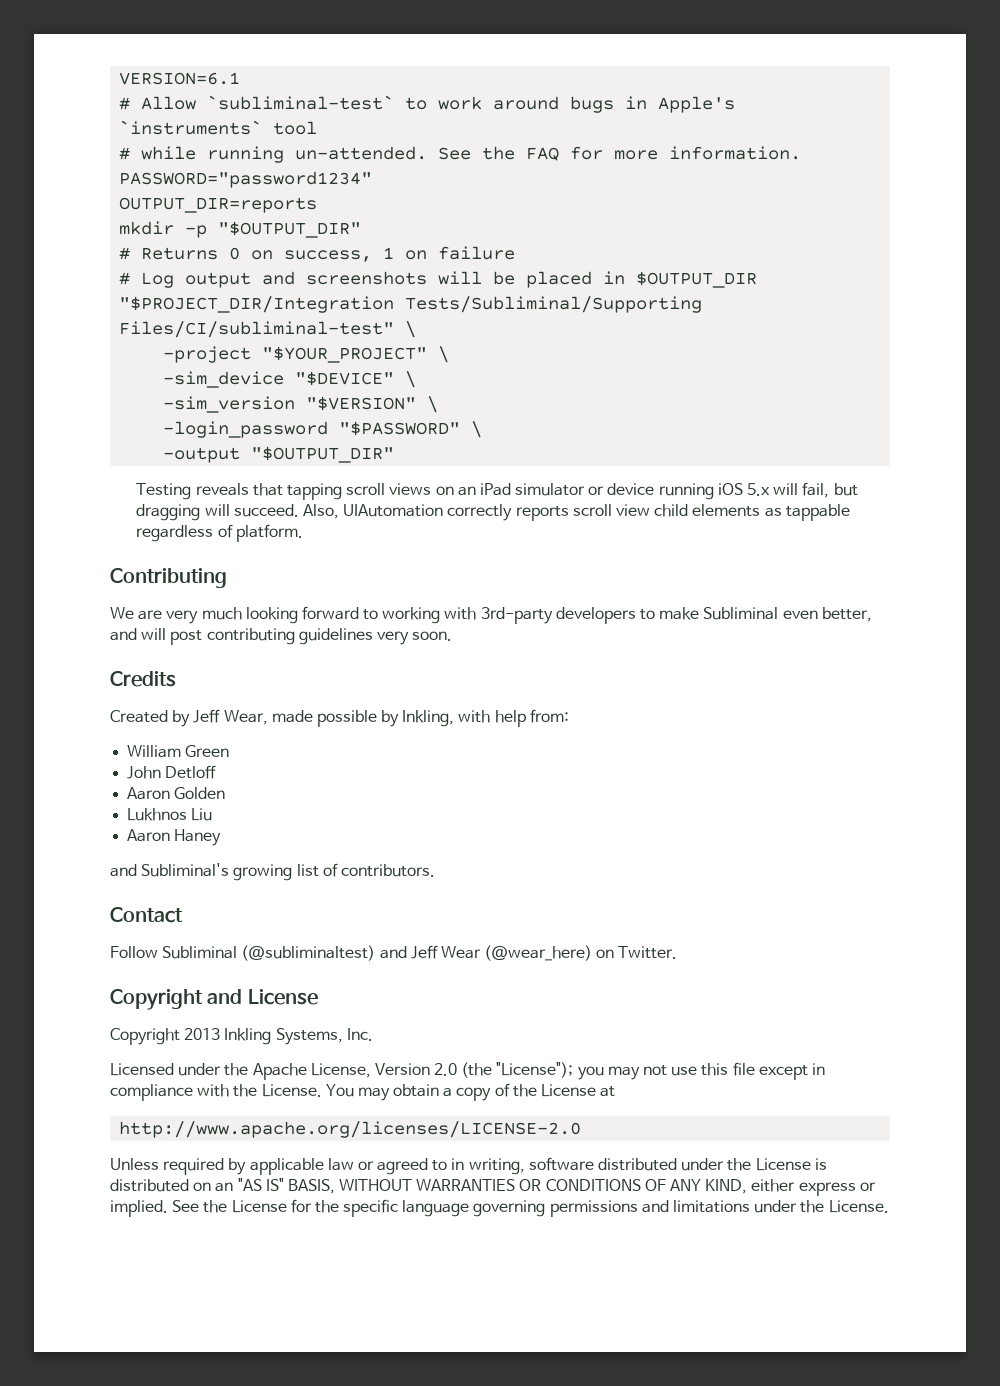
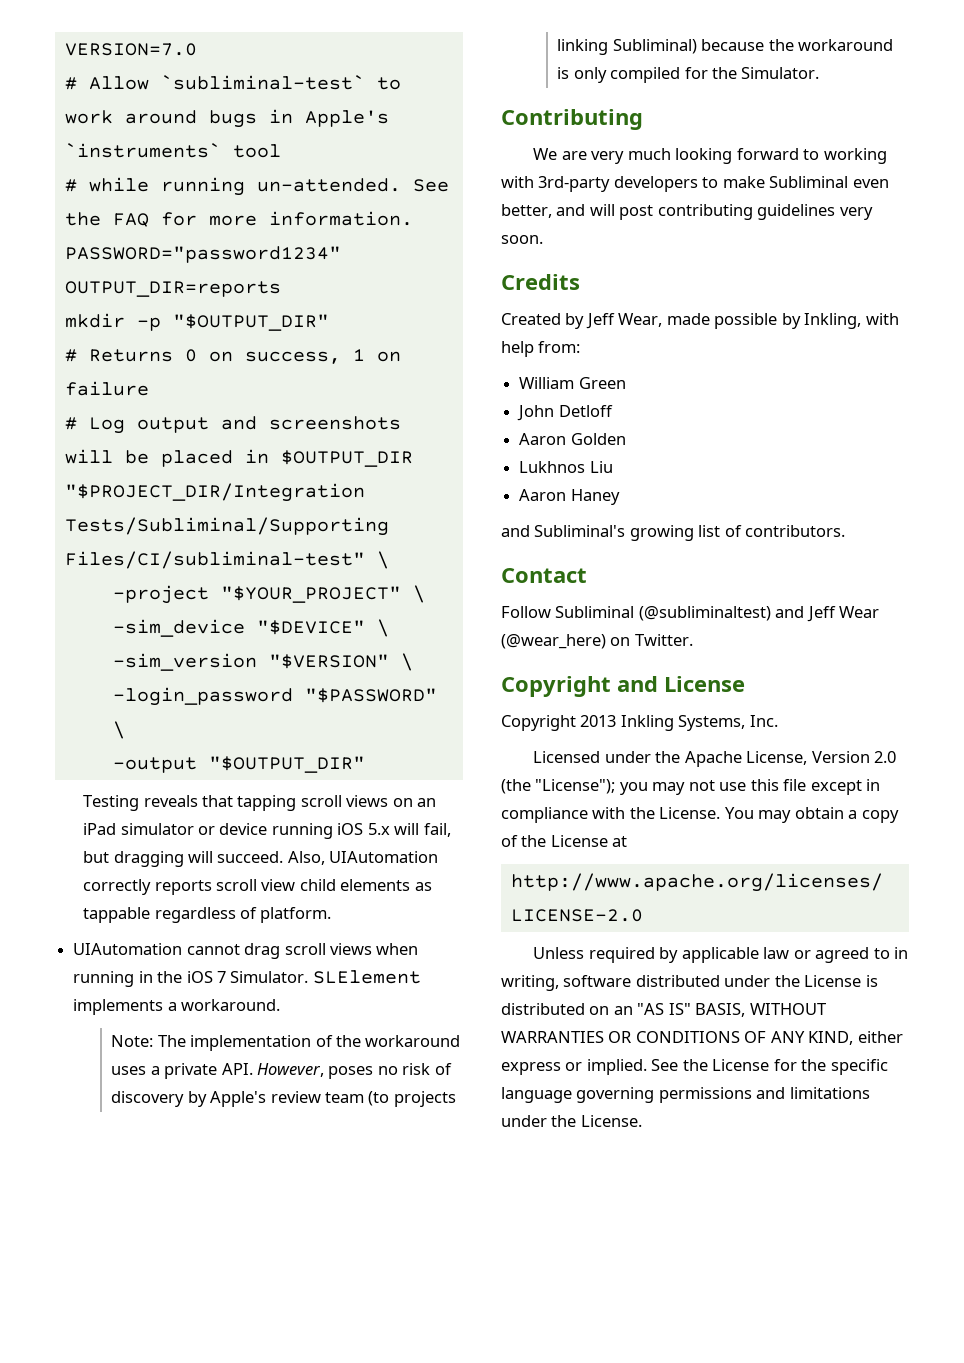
- VERSION=6.1
+ VERSION=7.0
+ UIAutomation cannot drag scroll views when running in the iOS 7 Simulator. SLElement implements a workaround.
+ Note: The implementation of the workaround uses a private API. However, poses no risk of discovery by Apple's review team (to projects linking Subliminal) because the workaround is only compiled for the Simulator.

